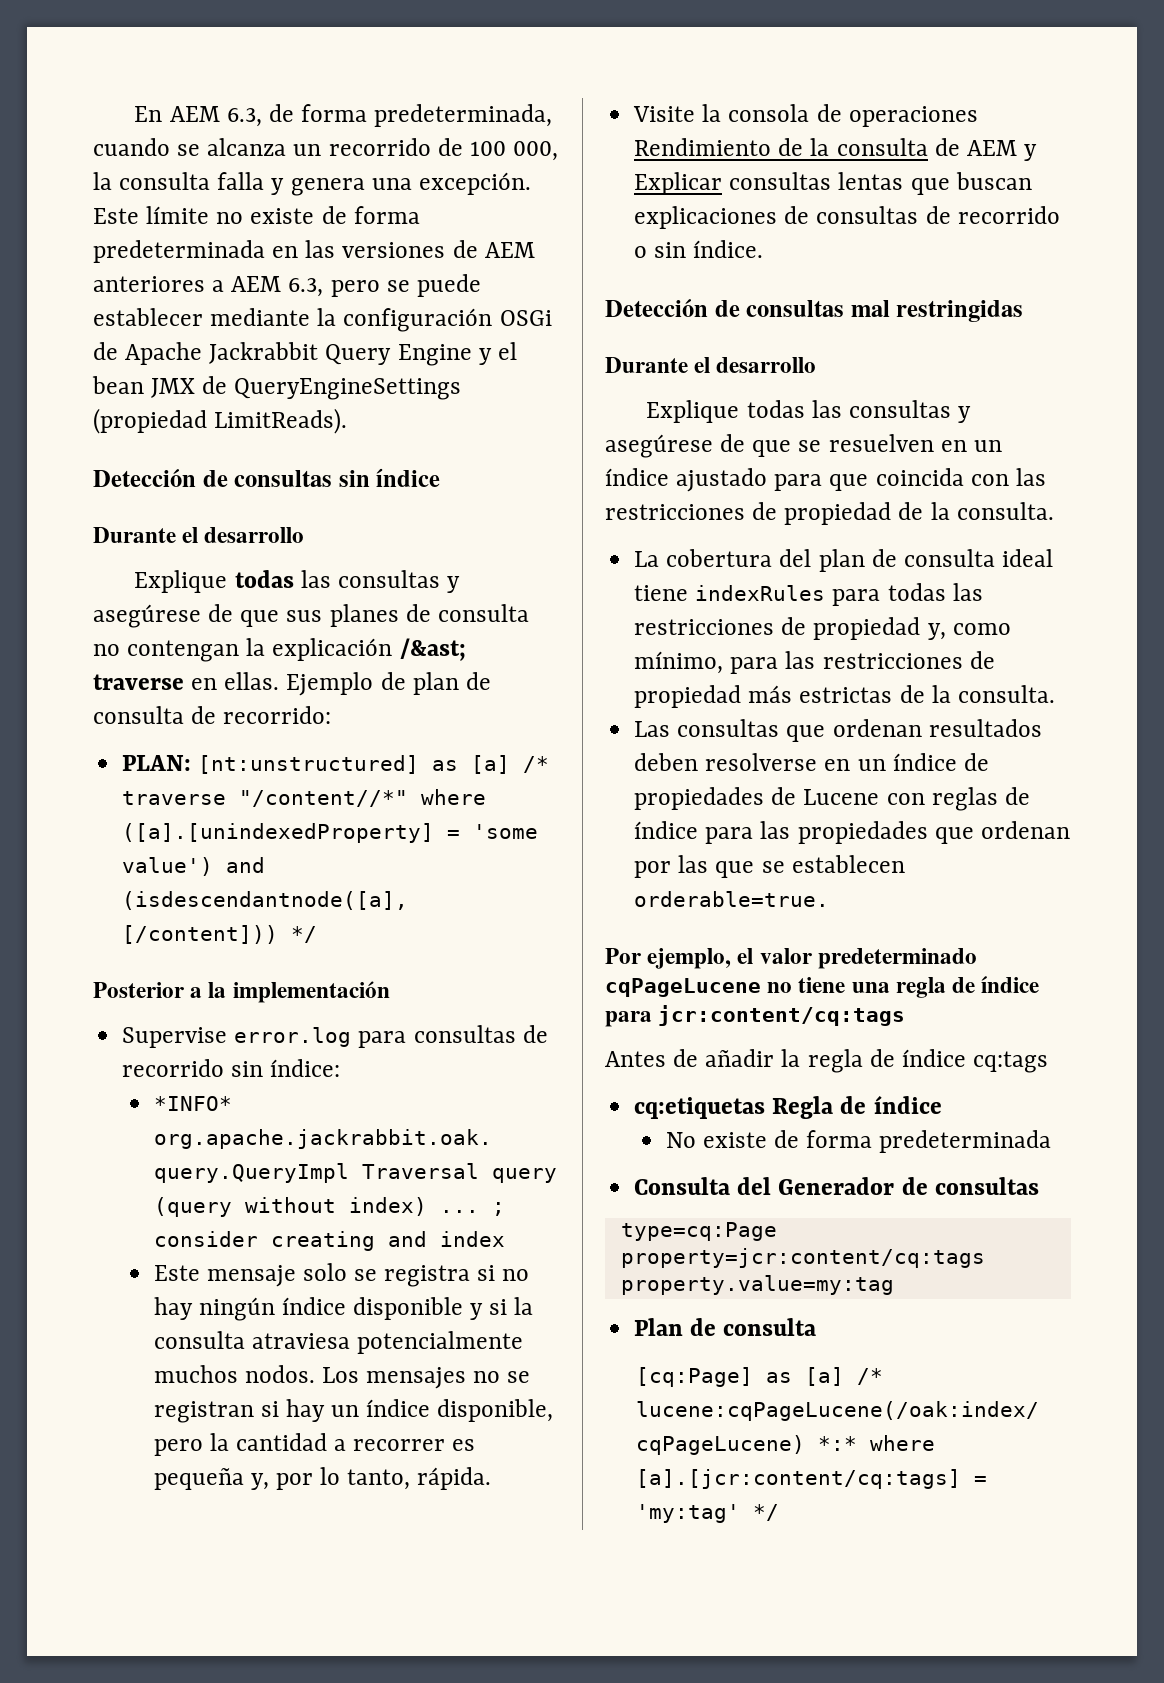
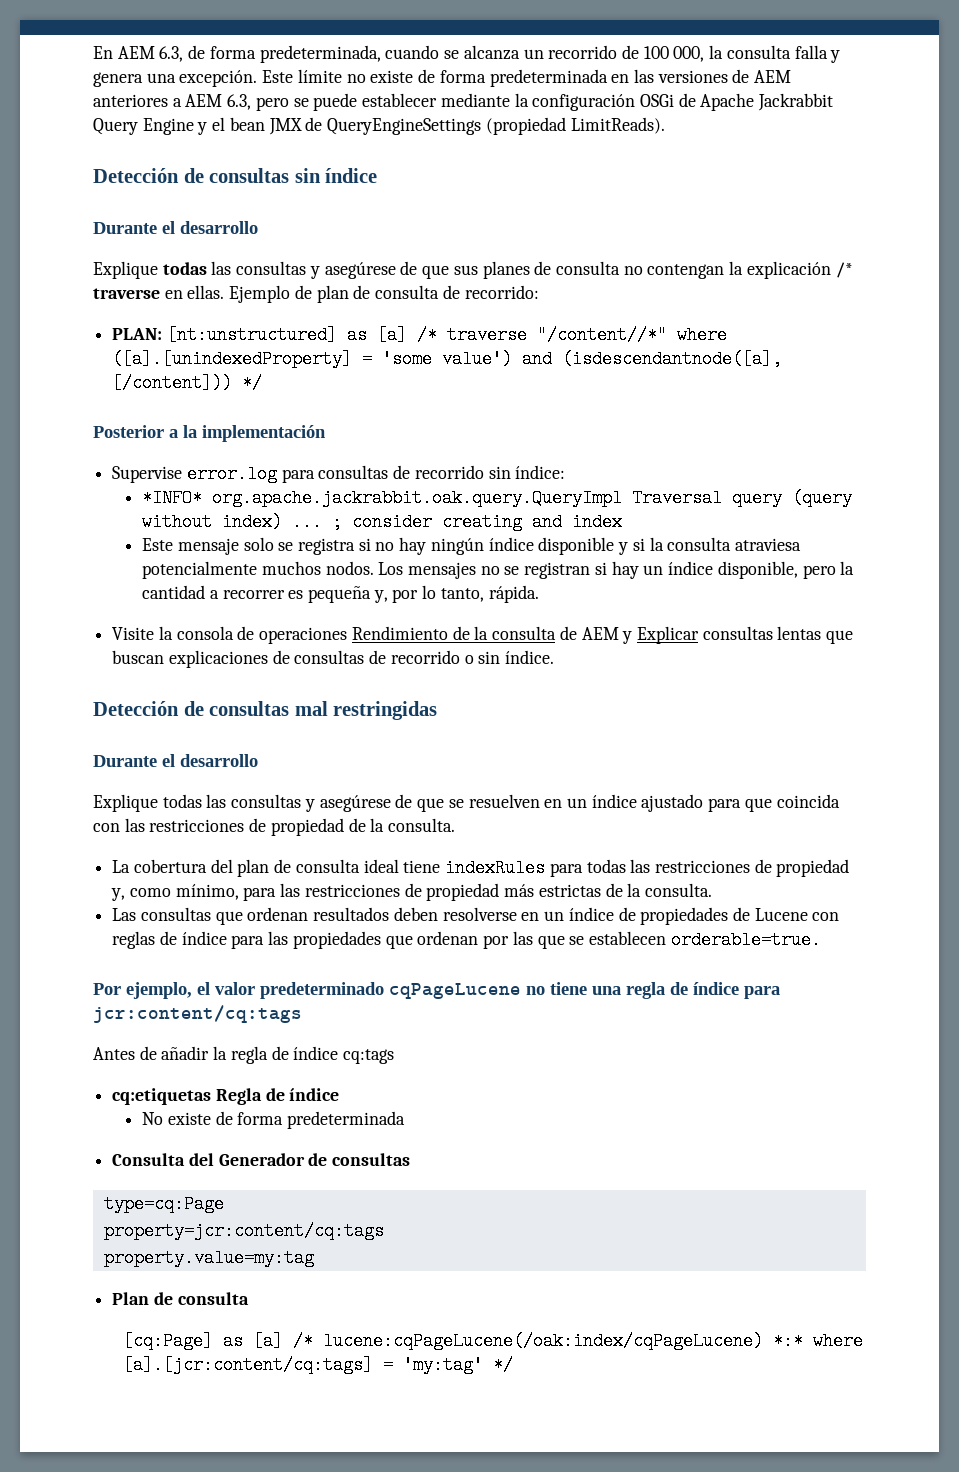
- Explique todas las consultas y asegúrese de que sus planes de consulta no contengan la explicación /&ast; traverse en ellas.
+ Explique todas las consultas y asegúrese de que sus planes de consulta no contengan la explicación /* traverse en ellas.

